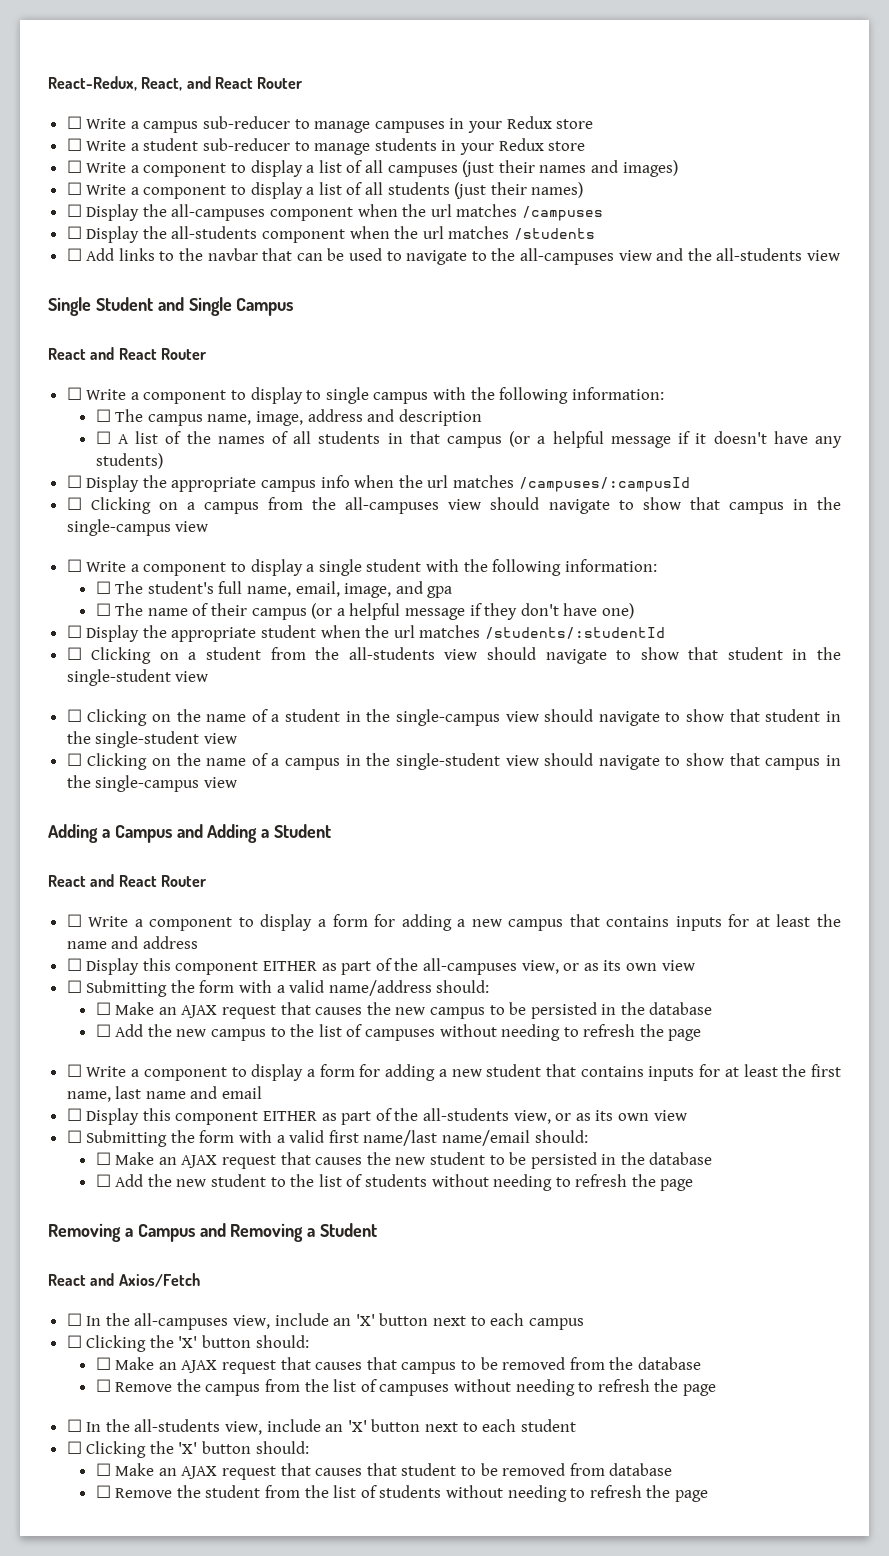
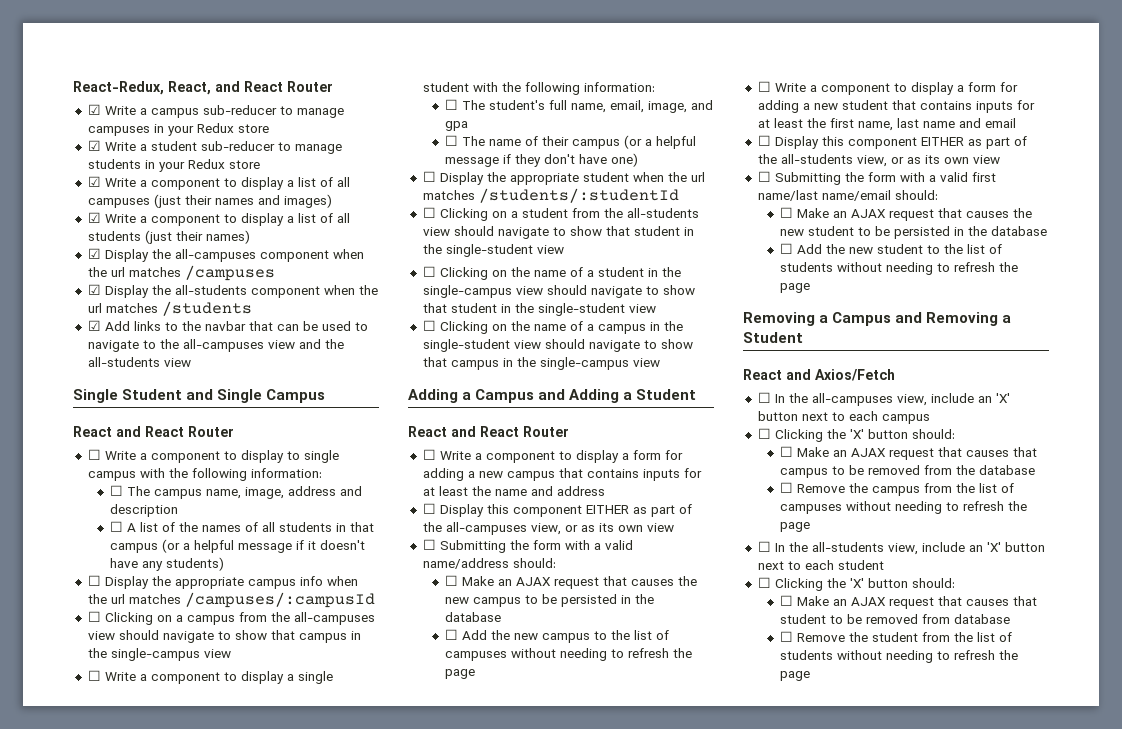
- ☐ Write a campus sub-reducer to manage campuses in your Redux store
+ ☑ Write a campus sub-reducer to manage campuses in your Redux store
- ☐ Write a student sub-reducer to manage students in your Redux store
+ ☑ Write a student sub-reducer to manage students in your Redux store
- ☐ Write a component to display a list of all campuses (just their names and images)
+ ☑ Write a component to display a list of all campuses (just their names and images)
- ☐ Write a component to display a list of all students (just their names)
+ ☑ Write a component to display a list of all students (just their names)
- ☐ Display the all-campuses component when the url matches /campuses
+ ☑ Display the all-campuses component when the url matches /campuses
- ☐ Display the all-students component when the url matches /students
+ ☑ Display the all-students component when the url matches /students
- ☐ Add links to the navbar that can be used to navigate to the all-campuses view and the all-students view
+ ☑ Add links to the navbar that can be used to navigate to the all-campuses view and the all-students view

